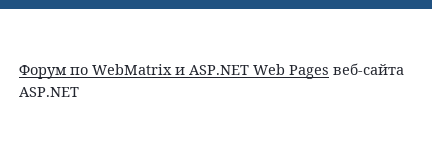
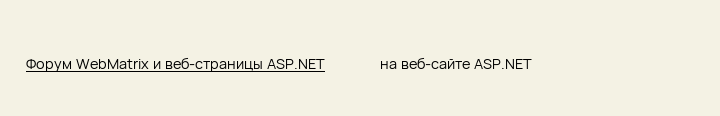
- Форум по WebMatrix и ASP.NET Web Pages веб-сайта ASP.NET
+ Форум WebMatrix и веб-страницы ASP.NET на веб-сайте ASP.NET

